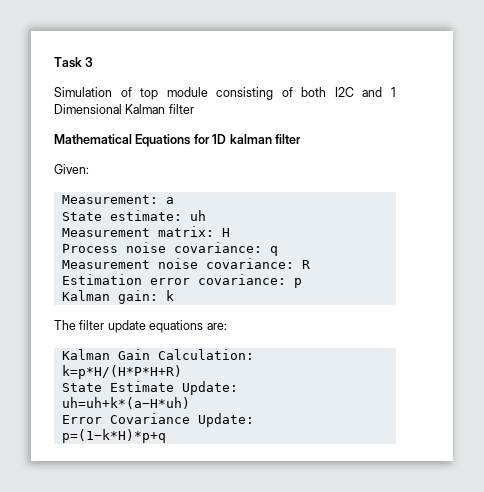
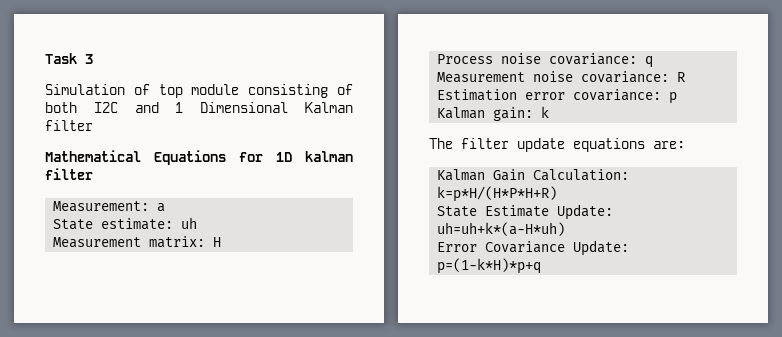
- Given:

